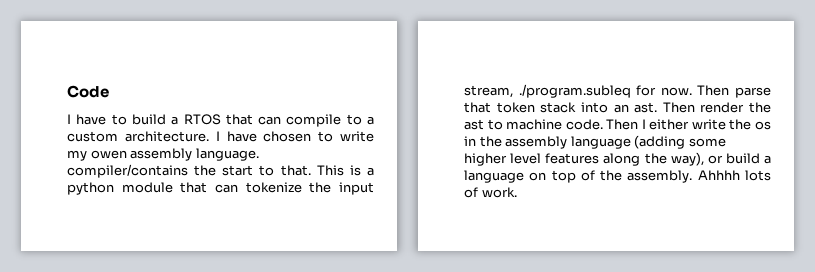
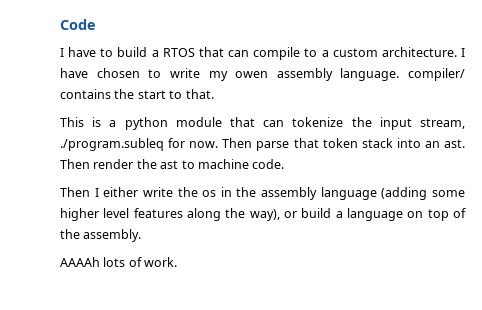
- I have chosen to write my owen assembly language. compiler/contains the start to that. This is a python module that can tokenize the input stream, ./program.subleq for now.
+ I have chosen to write my owen assembly language. compiler/ contains the start to that.
+ This is a python module that can tokenize the input stream, ./program.subleq for now.
- Then render the ast to machine code. Then I either write the os in the assembly language (adding some higher level features along the way), or build a language on top of the assembly. Ahhhh lots of work.
+ Then render the ast to machine code.
+ Then I either write the os in the assembly language (adding some higher level features along the way), or build a language on top of the assembly.
+ AAAAh lots of work.

